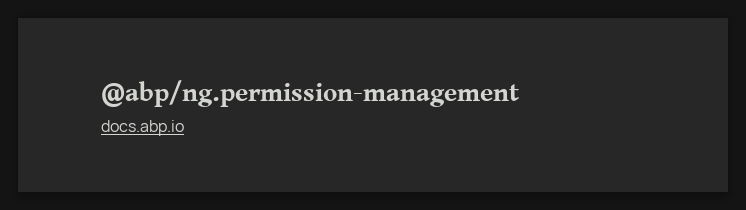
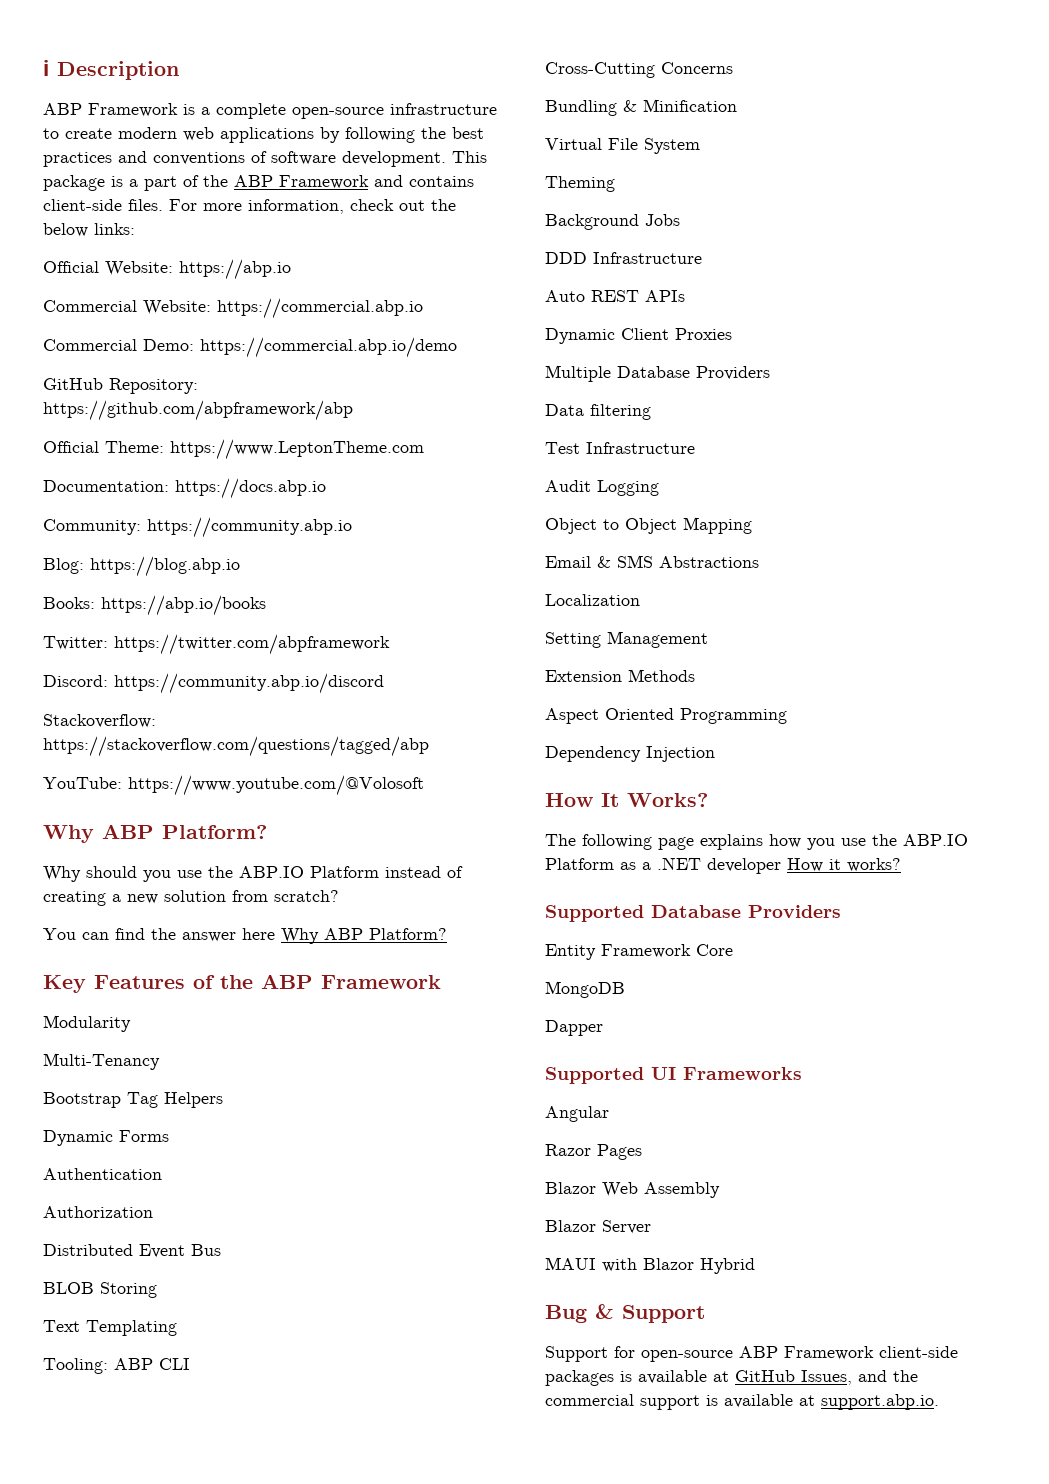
- @abp/ng.permission-management
- docs.abp.io
+ ℹ Description
+ ABP Framework is a complete open-source infrastructure to create modern web applications by following the best practices and conventions of software development. This package is a part of the ABP Framework and contains client-side files. For more information, check out the below links:
+ Official Website: https://abp.io
+ Commercial Website: https://commercial.abp.io
+ Commercial Demo: https://commercial.abp.io/demo
+ GitHub Repository: https://github.com/abpframework/abp
+ Official Theme: https://www.LeptonTheme.com
+ Documentation: https://docs.abp.io
+ Community: https://community.abp.io
+ Blog: https://blog.abp.io
+ Books: https://abp.io/books
+ Twitter: https://twitter.com/abpframework
+ Discord: https://community.abp.io/discord
+ Stackoverflow: https://stackoverflow.com/questions/tagged/abp
+ YouTube: https://www.youtube.com/@Volosoft
+ Why ABP Platform?
+ Why should you use the ABP.IO Platform instead of creating a new solution from scratch?
+ You can find the answer here Why ABP Platform?
+ Key Features of the ABP Framework
+ Modularity
+ Multi-Tenancy
+ Bootstrap Tag Helpers
+ Dynamic Forms
+ Authentication
+ Authorization
+ Distributed Event Bus
+ BLOB Storing
+ Text Templating
+ Tooling: ABP CLI
+ Cross-Cutting Concerns
+ Bundling & Minification
+ Virtual File System
+ Theming
+ Background Jobs
+ DDD Infrastructure
+ Auto REST APIs
+ Dynamic Client Proxies
+ Multiple Database Providers
+ Data filtering
+ Test Infrastructure
+ Audit Logging
+ Object to Object Mapping
+ Email & SMS Abstractions
+ Localization
+ Setting Management
+ Extension Methods
+ Aspect Oriented Programming
+ Dependency Injection
+ How It Works?
+ The following page explains how you use the ABP.IO Platform as a .NET developer How it works?
+ Supported Database Providers
+ Entity Framework Core
+ MongoDB
+ Dapper
+ Supported UI Frameworks
+ Angular
+ Razor Pages
+ Blazor Web Assembly
+ Blazor Server
+ MAUI with Blazor Hybrid
+ Bug & Support
+ Support for open-source ABP Framework client-side packages is available at GitHub Issues, and the commercial support is available at support.abp.io.

